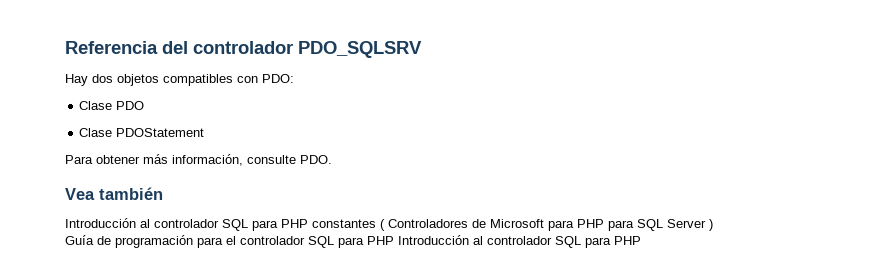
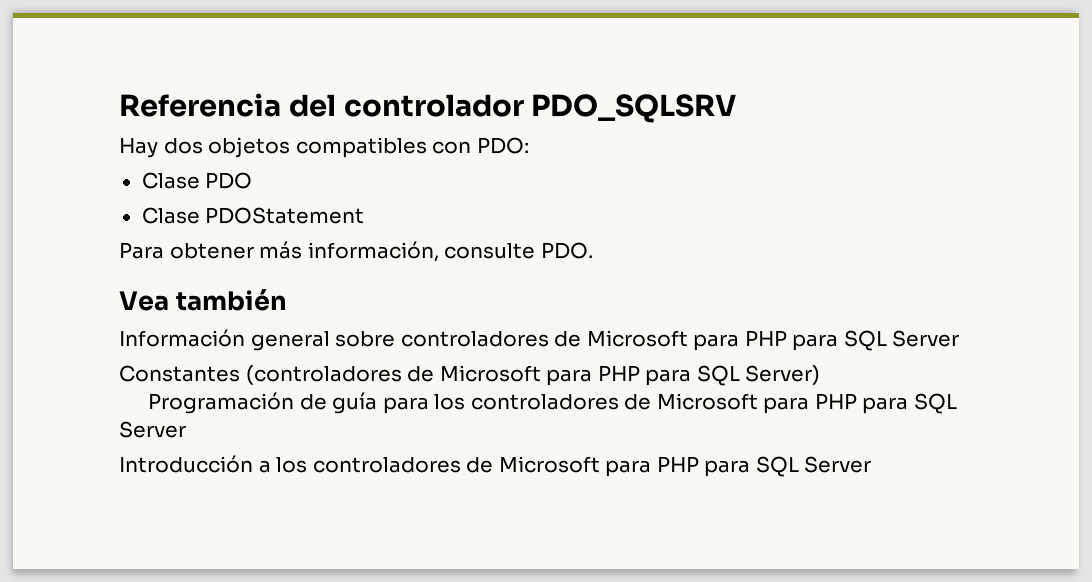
- Introducción al controlador SQL para PHP constantes ( Controladores de Microsoft para PHP para SQL Server )
- Guía de programación para el controlador SQL para PHP Introducción al controlador SQL para PHP
+ Información general sobre controladores de Microsoft para PHP para SQL Server
+ Constantes (controladores de Microsoft para PHP para SQL Server)
+ Programación de guía para los controladores de Microsoft para PHP para SQL Server
+ Introducción a los controladores de Microsoft para PHP para SQL Server

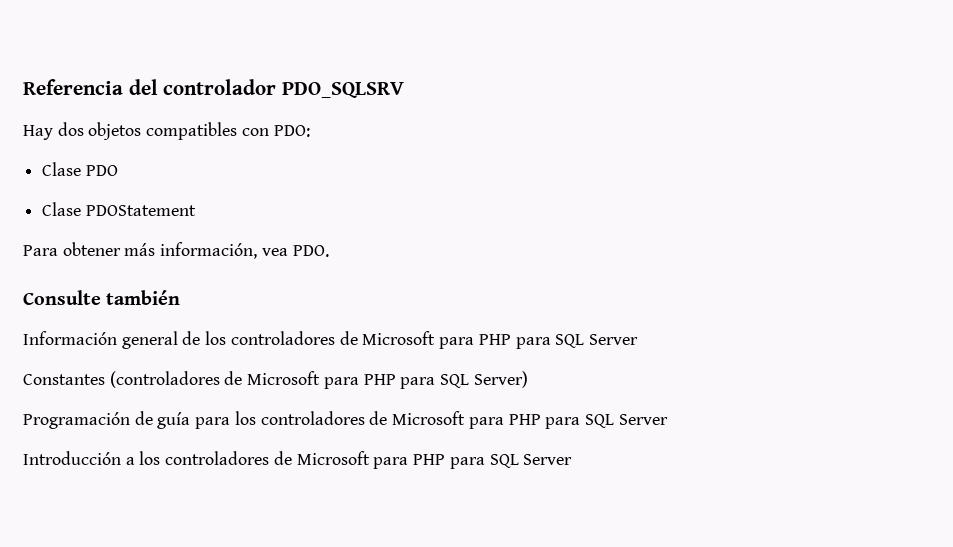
- Para obtener más información, consulte PDO.
+ Para obtener más información, vea PDO.
- Vea también
+ Consulte también
- Información general sobre controladores de Microsoft para PHP para SQL Server
+ Información general de los controladores de Microsoft para PHP para SQL Server

